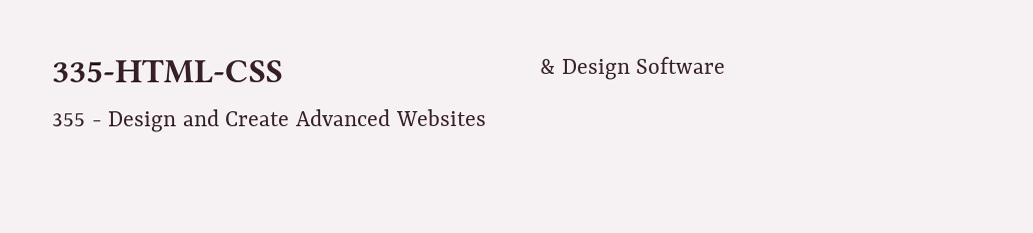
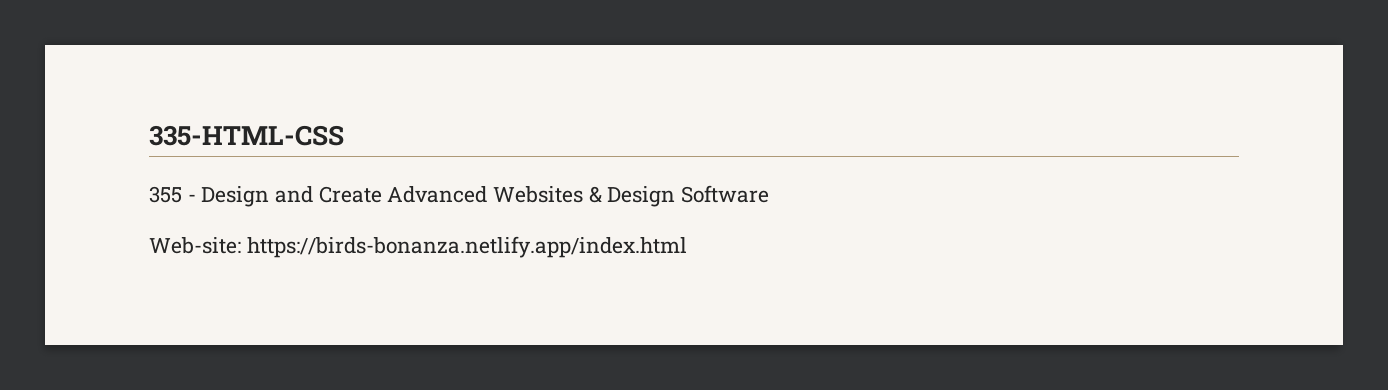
+ Web-site: https://birds-bonanza.netlify.app/index.html

